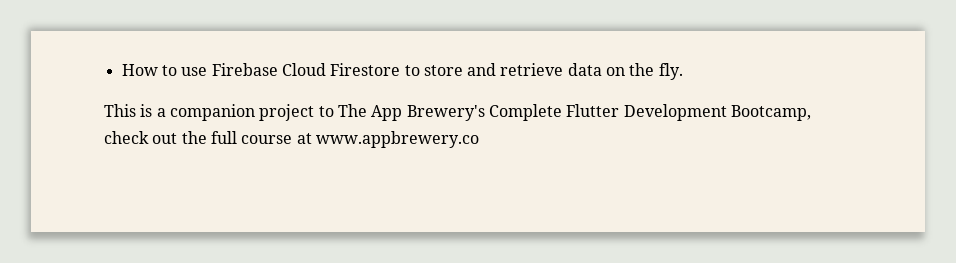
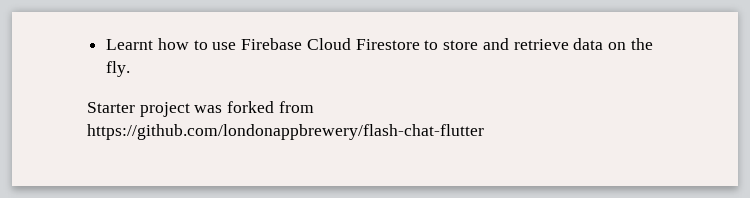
- How to use Firebase Cloud Firestore to store and retrieve data on the fly.
+ Learnt how to use Firebase Cloud Firestore to store and retrieve data on the fly.
- This is a companion project to The App Brewery's Complete Flutter Development Bootcamp, check out the full course at www.appbrewery.co
+ Starter project was forked from https://github.com/londonappbrewery/flash-chat-flutter

